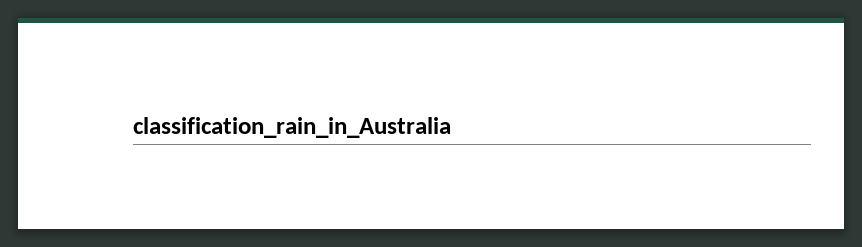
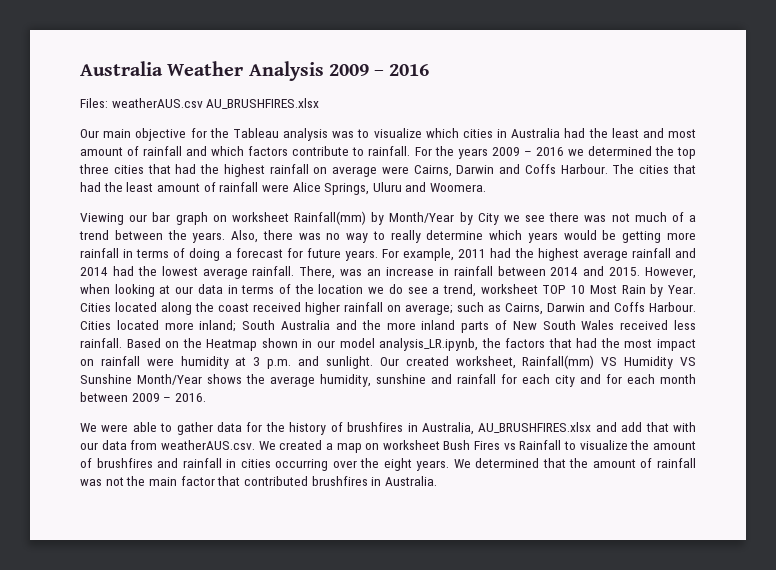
- classification_rain_in_Australia
+ Australia Weather Analysis 2009 – 2016
+ Files: weatherAUS.csv AU_BRUSHFIRES.xlsx
+ Our main objective for the Tableau analysis was to visualize which cities in Australia had the least and most amount of rainfall and which factors contribute to rainfall. For the years 2009 – 2016 we determined the top three cities that had the highest rainfall on average were Cairns, Darwin and Coffs Harbour. The cities that had the least amount of rainfall were Alice Springs, Uluru and Woomera.
+ Viewing our bar graph on worksheet Rainfall(mm) by Month/Year by City we see there was not much of a trend between the years. Also, there was no way to really determine which years would be getting more rainfall in terms of doing a forecast for future years. For example, 2011 had the highest average rainfall and 2014 had the lowest average rainfall. There, was an increase in rainfall between 2014 and 2015. However, when looking at our data in terms of the location we do see a trend, worksheet TOP 10 Most Rain by Year. Cities located along the coast received higher rainfall on average; such as Cairns, Darwin and Coffs Harbour. Cities located more inland; South Australia and the more inland parts of New South Wales received less rainfall. Based on the Heatmap shown in our model analysis_LR.ipynb, the factors that had the most impact on rainfall were humidity at 3 p.m. and sunlight. Our created worksheet, Rainfall(mm) VS Humidity VS Sunshine Month/Year shows the average humidity, sunshine and rainfall for each city and for each month between 2009 – 2016.
+ We were able to gather data for the history of brushfires in Australia, AU_BRUSHFIRES.xlsx and add that with our data from weatherAUS.csv. We created a map on worksheet Bush Fires vs Rainfall to visualize the amount of brushfires and rainfall in cities occurring over the eight years. We determined that the amount of rainfall was not the main factor that contributed brushfires in Australia.

